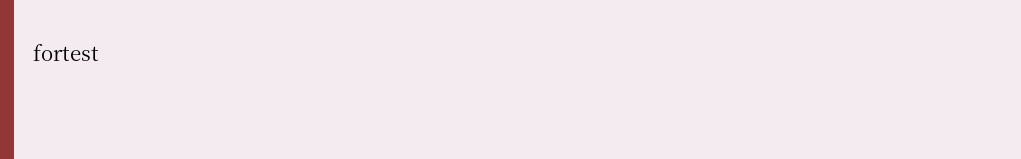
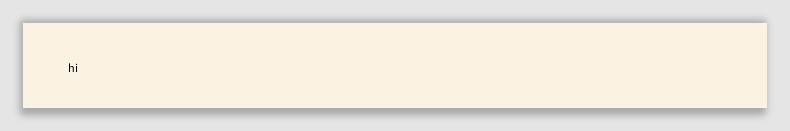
- fortest
+ hi

